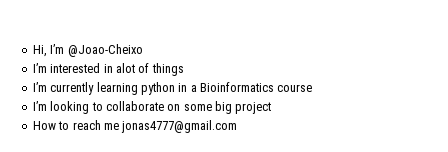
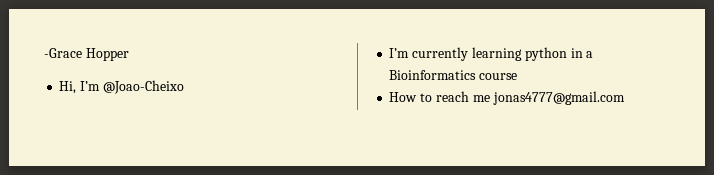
+ -Grace Hopper
- I’m interested in alot of things
- I’m looking to collaborate on some big project

